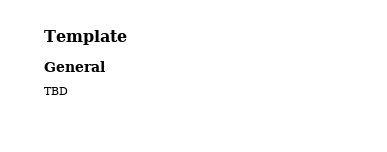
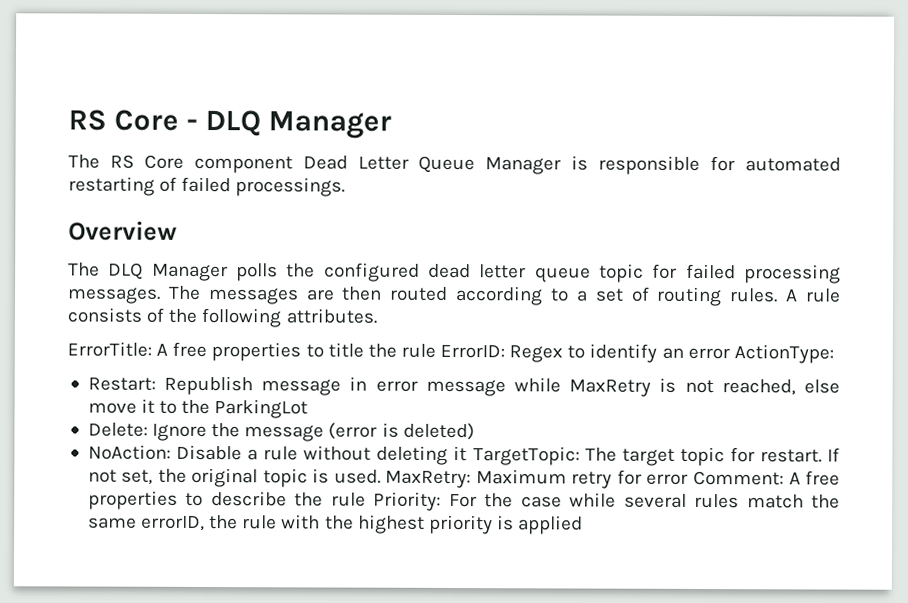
- Template
- General
- TBD
+ RS Core - DLQ Manager
+ The RS Core component Dead Letter Queue Manager is responsible for automated restarting of failed processings.
+ Overview
+ The DLQ Manager polls the configured dead letter queue topic for failed processing messages. The messages are then routed according to a set of routing rules. A rule consists of the following attributes.
+ ErrorTitle: A free properties to title the rule ErrorID: Regex to identify an error ActionType:
+ Restart: Republish message in error message while MaxRetry is not reached, else move it to the ParkingLot
+ Delete: Ignore the message (error is deleted)
+ NoAction: Disable a rule without deleting it TargetTopic: The target topic for restart. If not set, the original topic is used. MaxRetry: Maximum retry for error Comment: A free properties to describe the rule Priority: For the case while several rules match the same errorID, the rule with the highest priority is applied

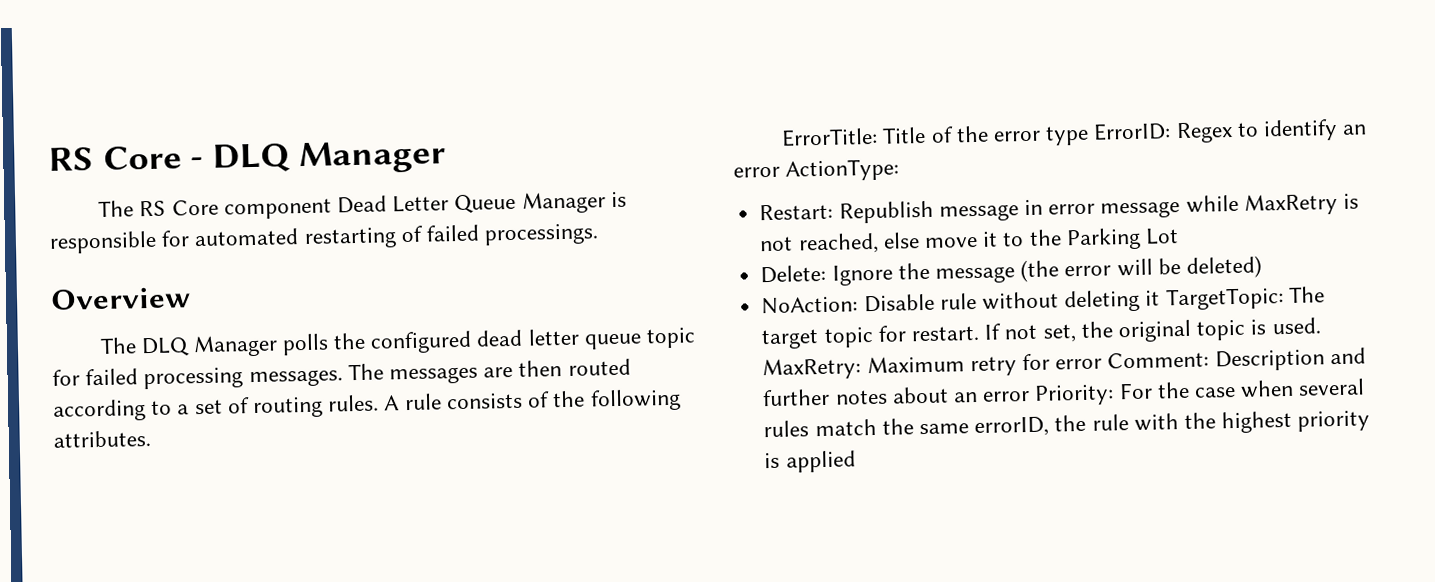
- ErrorTitle: A free properties to title the rule ErrorID: Regex to identify an error ActionType:
+ ErrorTitle: Title of the error type ErrorID: Regex to identify an error ActionType:
- Restart: Republish message in error message while MaxRetry is not reached, else move it to the ParkingLot
+ Restart: Republish message in error message while MaxRetry is not reached, else move it to the Parking Lot
- Delete: Ignore the message (error is deleted)
+ Delete: Ignore the message (the error will be deleted)
- NoAction: Disable a rule without deleting it TargetTopic: The target topic for restart.
+ NoAction: Disable rule without deleting it TargetTopic: The target topic for restart.
- MaxRetry: Maximum retry for error Comment: A free properties to describe the rule Priority: For the case while several rules match the same errorID, the rule with the highest priority is applied
+ MaxRetry: Maximum retry for error Comment: Description and further notes about an error Priority: For the case when several rules match the same errorID, the rule with the highest priority is applied

